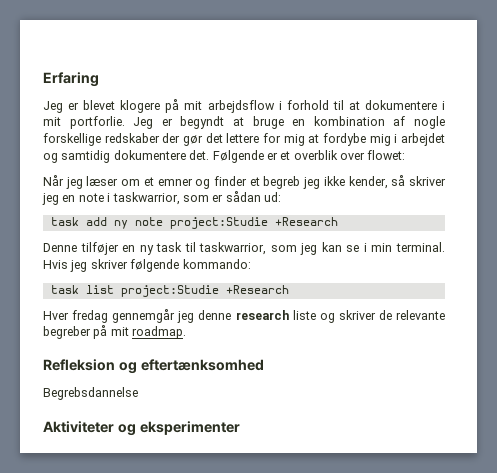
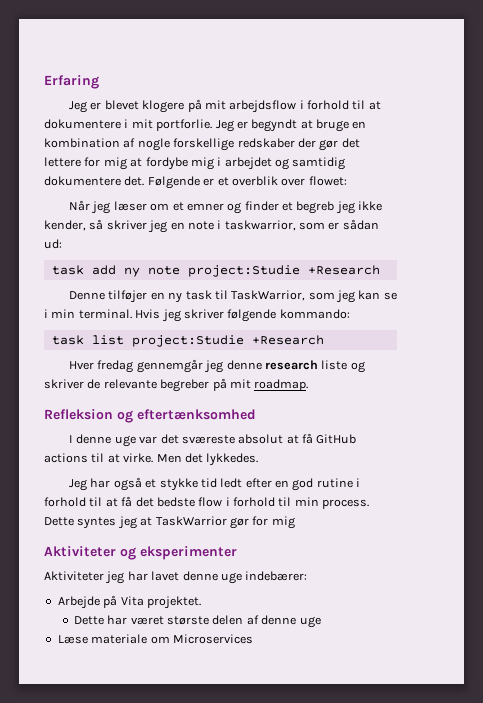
- Denne tilføjer en ny task til taskwarrior, som jeg kan se i min terminal.
+ Denne tilføjer en ny task til TaskWarrior, som jeg kan se i min terminal.
- Begrebsdannelse
+ I denne uge var det sværeste absolut at få GitHub actions til at virke. Men det lykkedes.
+ Jeg har også et stykke tid ledt efter en god rutine i forhold til at få det bedste flow i forhold til min process. Dette syntes jeg at TaskWarrior gør for mig
  Aktiviteter og eksperimenter
+ Aktiviteter jeg har lavet denne uge indebærer:
+ Arbejde på Vita projektet.
+ Dette har været største delen af denne uge
+ Læse materiale om Microservices

